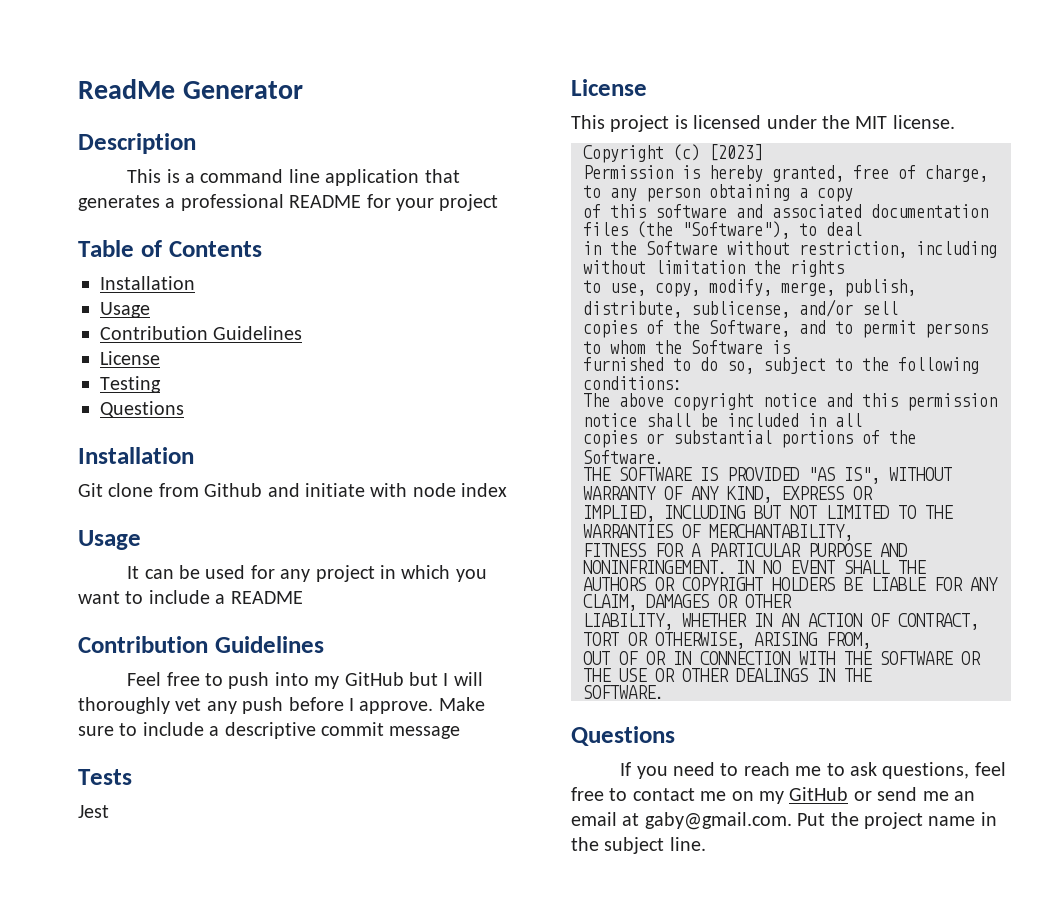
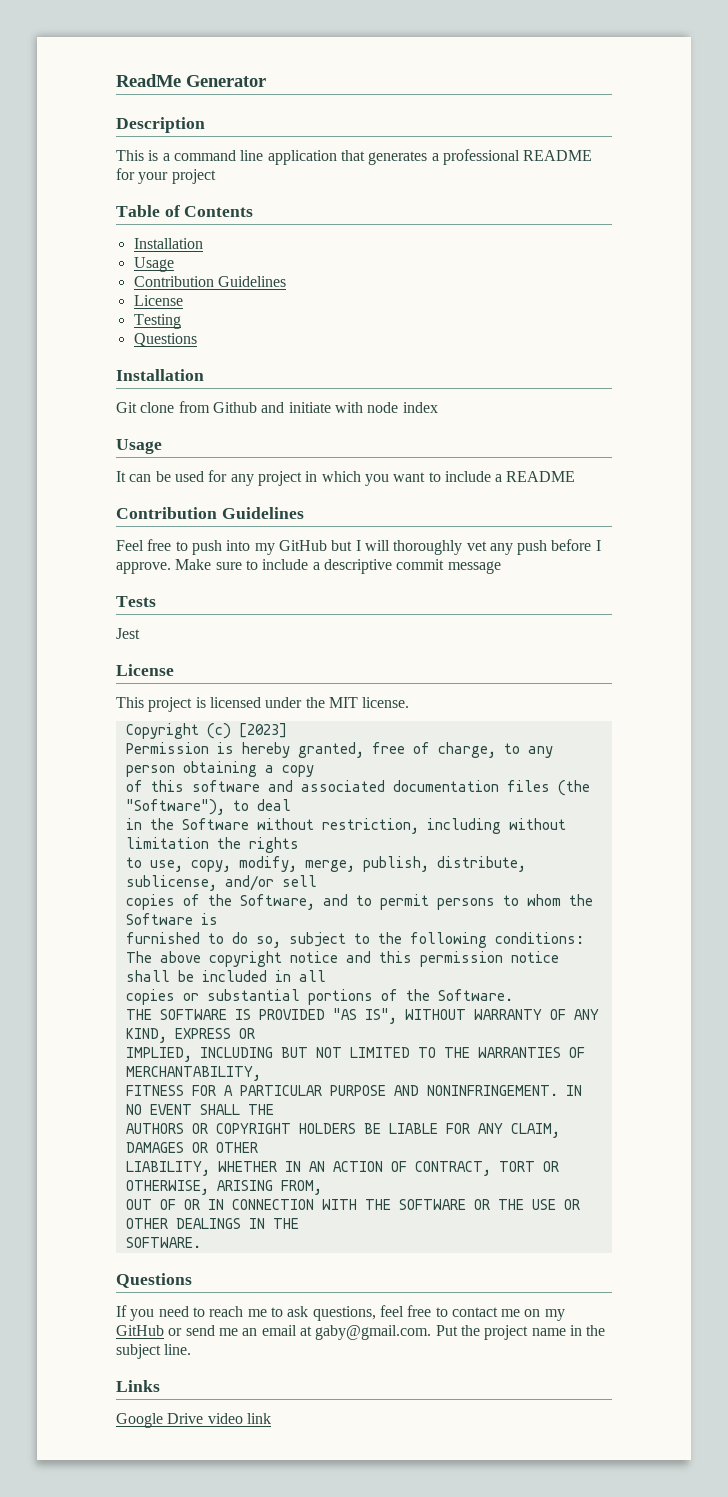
+ Links
+ Google Drive video link

